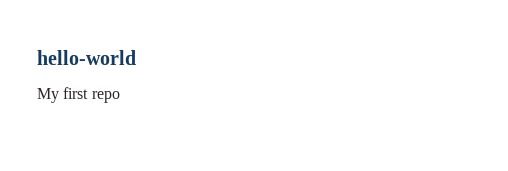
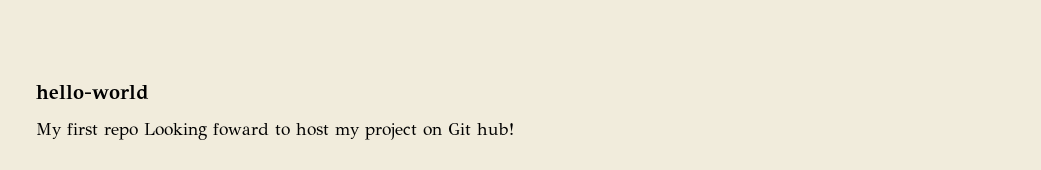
- My first repo
+ My first repo Looking foward to host my project on Git hub!

